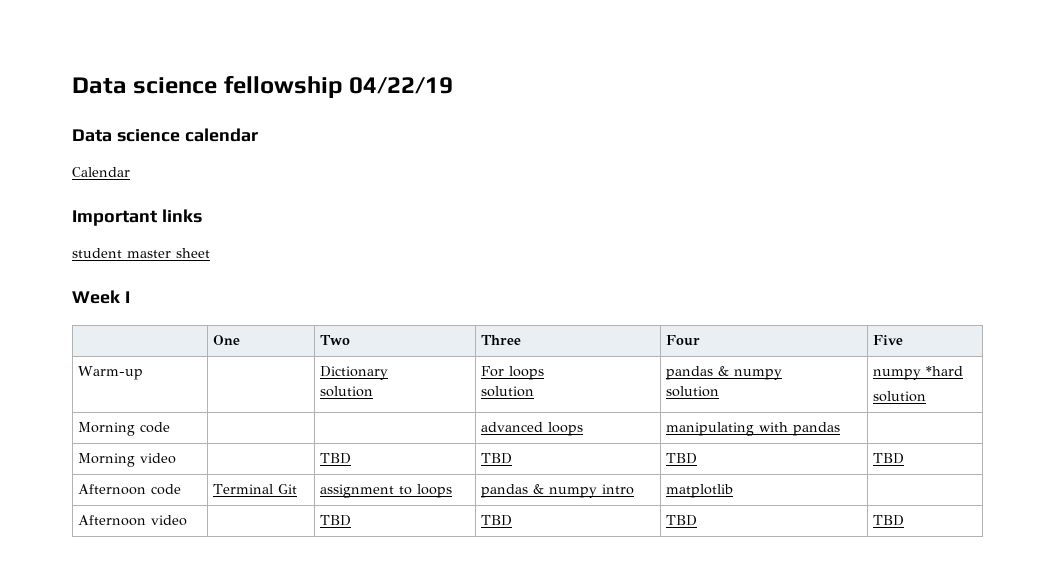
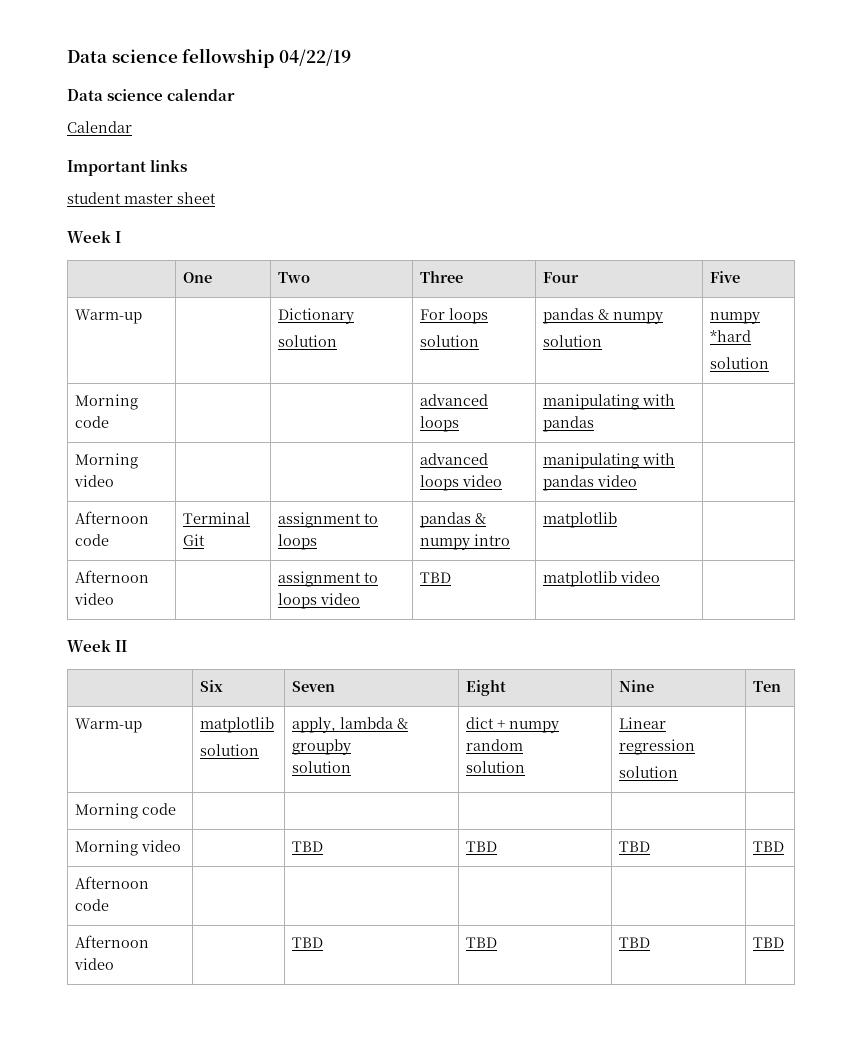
- Morning video | | TBD | TBD | TBD | TBD
+ Morning video | | | advanced loops video | manipulating with pandas video |
+ Afternoon video | | assignment to loops video | TBD | matplotlib video |
+ Week II
+ | Six | Seven | Eight | Nine | Ten
+ Warm-up | matplotlib
+ solution | apply, lambda & groupby
+ solution | dict + numpy random
+ solution | Linear regression
+ solution |
+ Morning code | | | | |
+ Morning video | | TBD | TBD | TBD | TBD
+ Afternoon code | | | | |

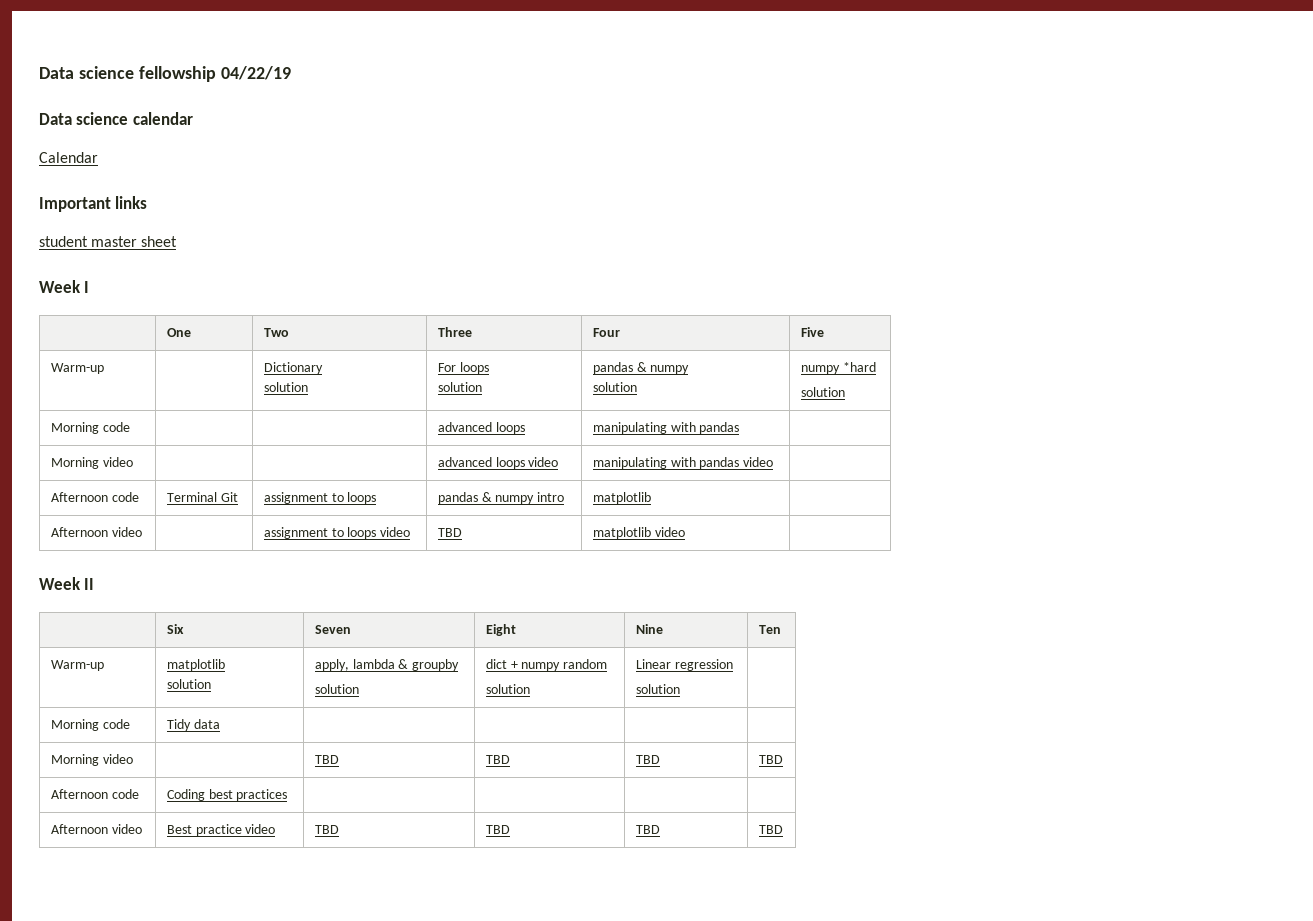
- Morning code | | | | |
+ Morning code | Tidy data | | | |
- Afternoon code | | | | |
- Afternoon video | | TBD | TBD | TBD | TBD
+ Afternoon code | Coding best practices | | | |
+ Afternoon video | Best practice video | TBD | TBD | TBD | TBD

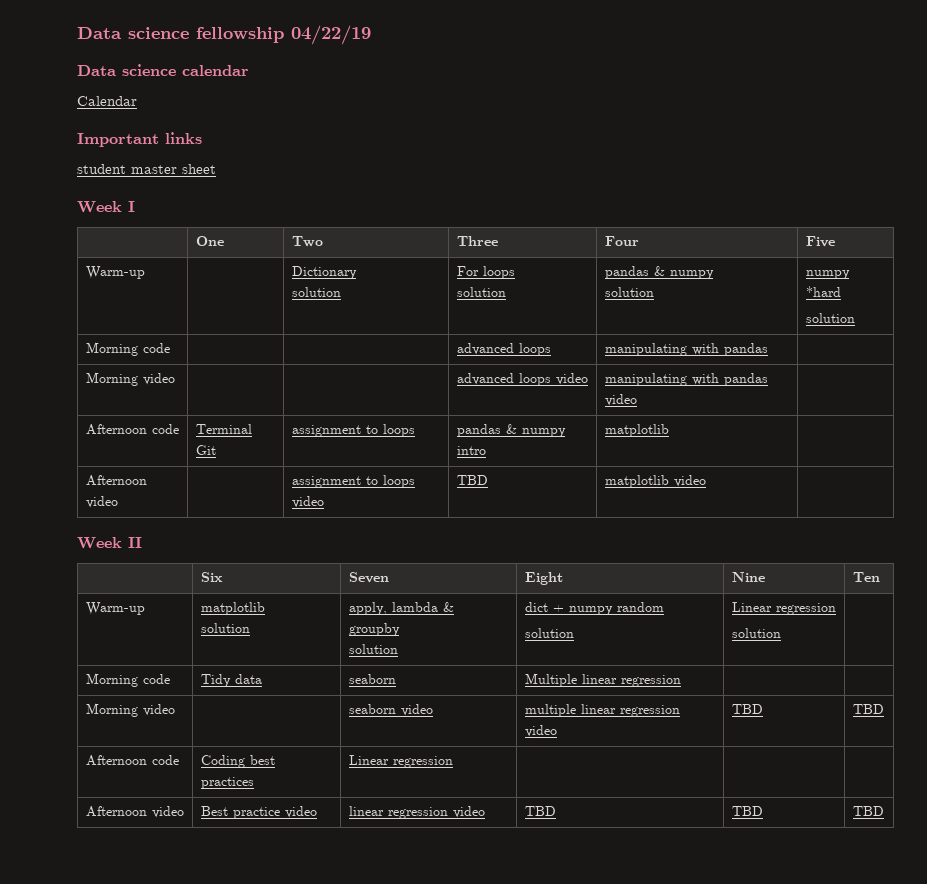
- Morning code | Tidy data | | | |
- Morning video | | TBD | TBD | TBD | TBD
+ Morning code | Tidy data | seaborn | Multiple linear regression | |
+ Morning video | | seaborn video | multiple linear regression video | TBD | TBD
- Afternoon code | Coding best practices | | | |
+ Afternoon code | Coding best practices | Linear regression | | |
- Afternoon video | Best practice video | TBD | TBD | TBD | TBD
+ Afternoon video | Best practice video | linear regression video | TBD | TBD | TBD

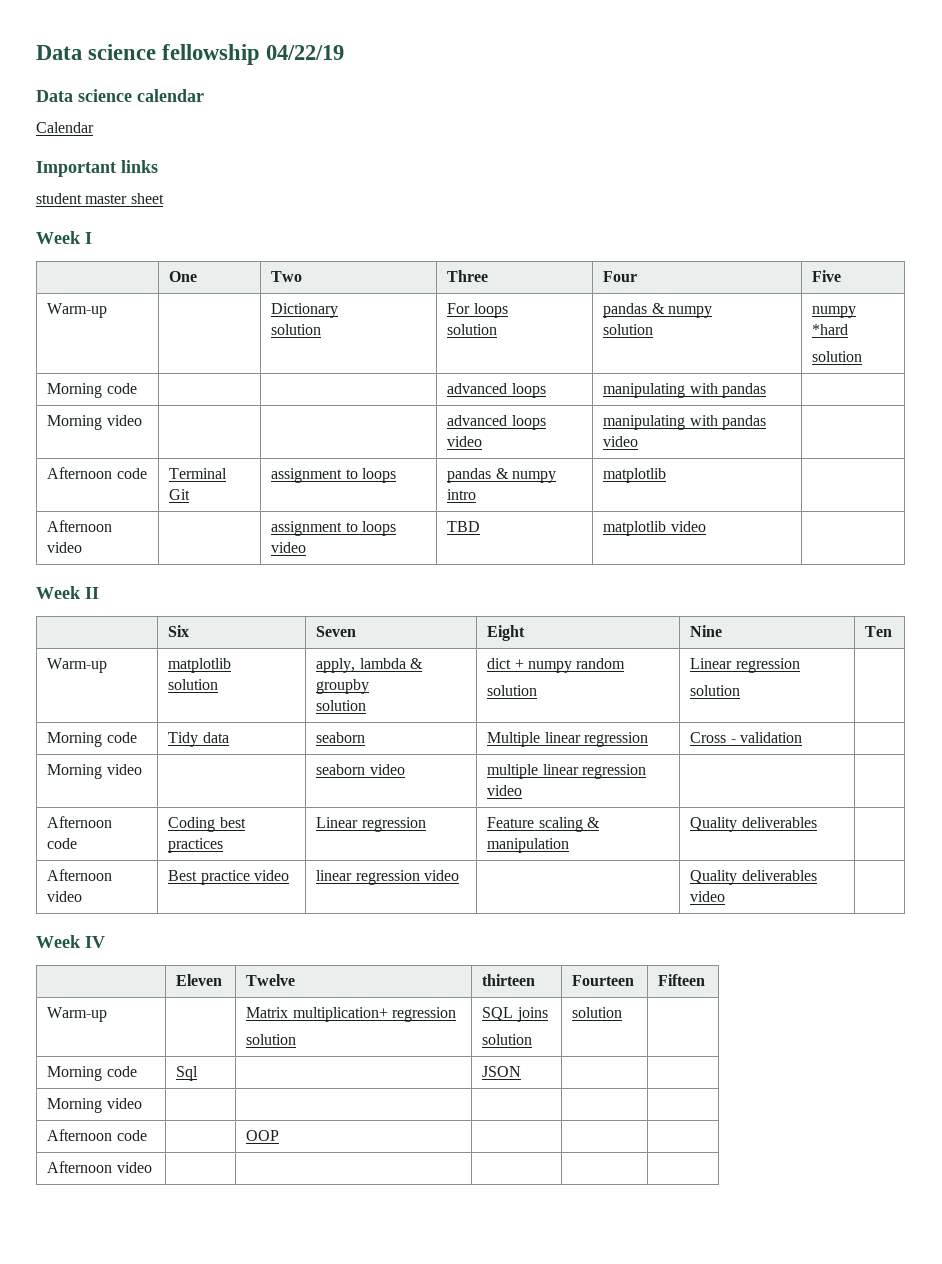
- Morning code | Tidy data | seaborn | Multiple linear regression | |
+ Morning code | Tidy data | seaborn | Multiple linear regression | Cross - validation |
- Morning video | | seaborn video | multiple linear regression video | TBD | TBD
+ Morning video | | seaborn video | multiple linear regression video | |
- Afternoon code | Coding best practices | Linear regression | | |
+ Afternoon code | Coding best practices | Linear regression | Feature scaling & manipulation | Quality deliverables |
- Afternoon video | Best practice video | linear regression video | TBD | TBD | TBD
+ Afternoon video | Best practice video | linear regression video | | Quality deliverables video |
+ Week IV
+ | Eleven | Twelve | thirteen | Fourteen | Fifteen
+ Warm-up | | Matrix multiplication+ regression
+ solution | SQL joins
+ solution | solution |
+ Morning code | Sql | | JSON | |
+ Morning video | | | | |
+ Afternoon code | | OOP | | |
+ Afternoon video | | | | |

